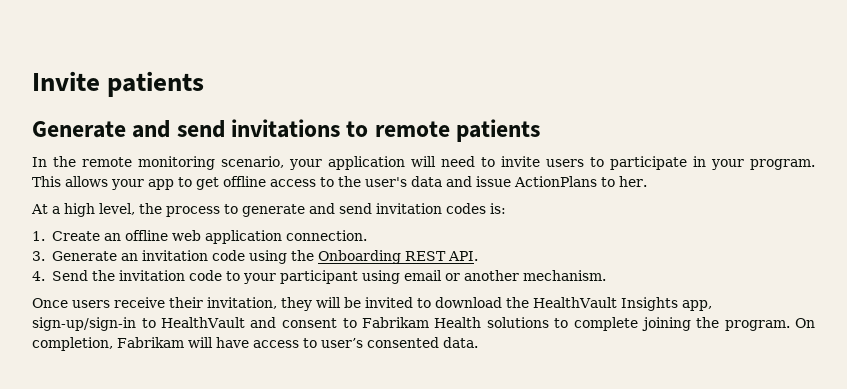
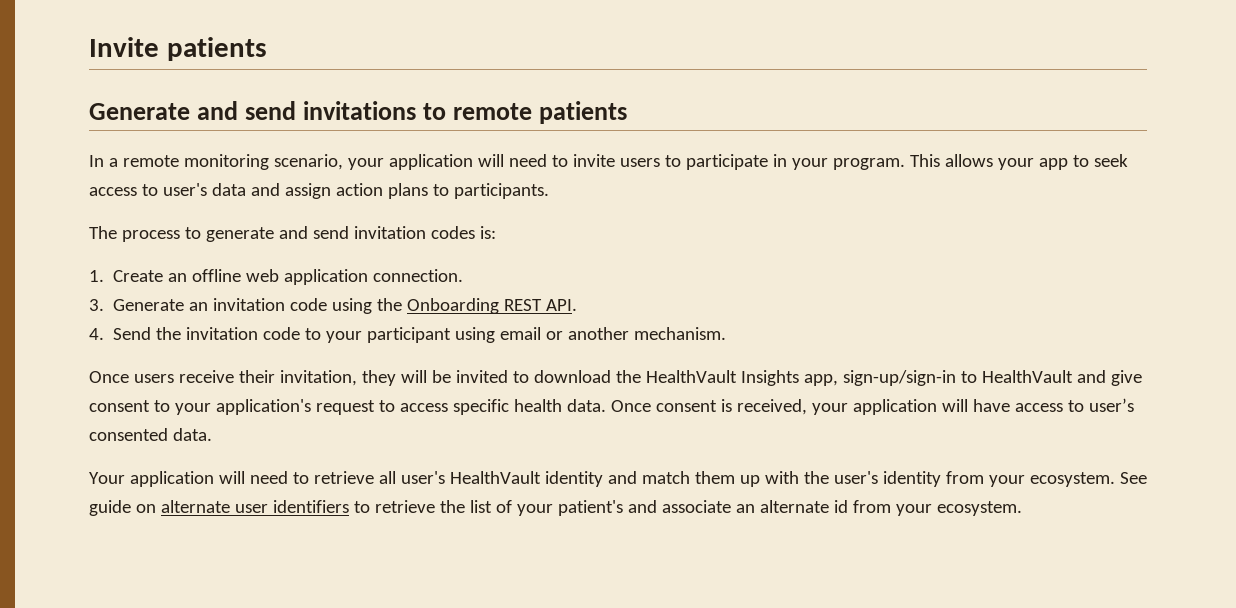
- In the remote monitoring scenario, your application will need to invite users to participate in your program.
+ In a remote monitoring scenario, your application will need to invite users to participate in your program.
- This allows your app to get offline access to the user's data and issue ActionPlans to her.
- At a high level, the process to generate and send invitation codes is:
+ This allows your app to seek access to user's data and assign action plans to participants.
+ The process to generate and send invitation codes is:
- Once users receive their invitation, they will be invited to download the HealthVault Insights app, sign-up/sign-in to HealthVault and consent to Fabrikam Health solutions to complete joining the program. On completion, Fabrikam will have access to user’s consented data.
+ Once users receive their invitation, they will be invited to download the HealthVault Insights app, sign-up/sign-in to HealthVault and give consent to your application's request to access specific health data. Once consent is received, your application will have access to user’s consented data.
+ Your application will need to retrieve all user's HealthVault identity and match them up with the user's identity from your ecosystem. See guide on alternate user identifiers to retrieve the list of your patient's and associate an alternate id from your ecosystem.

